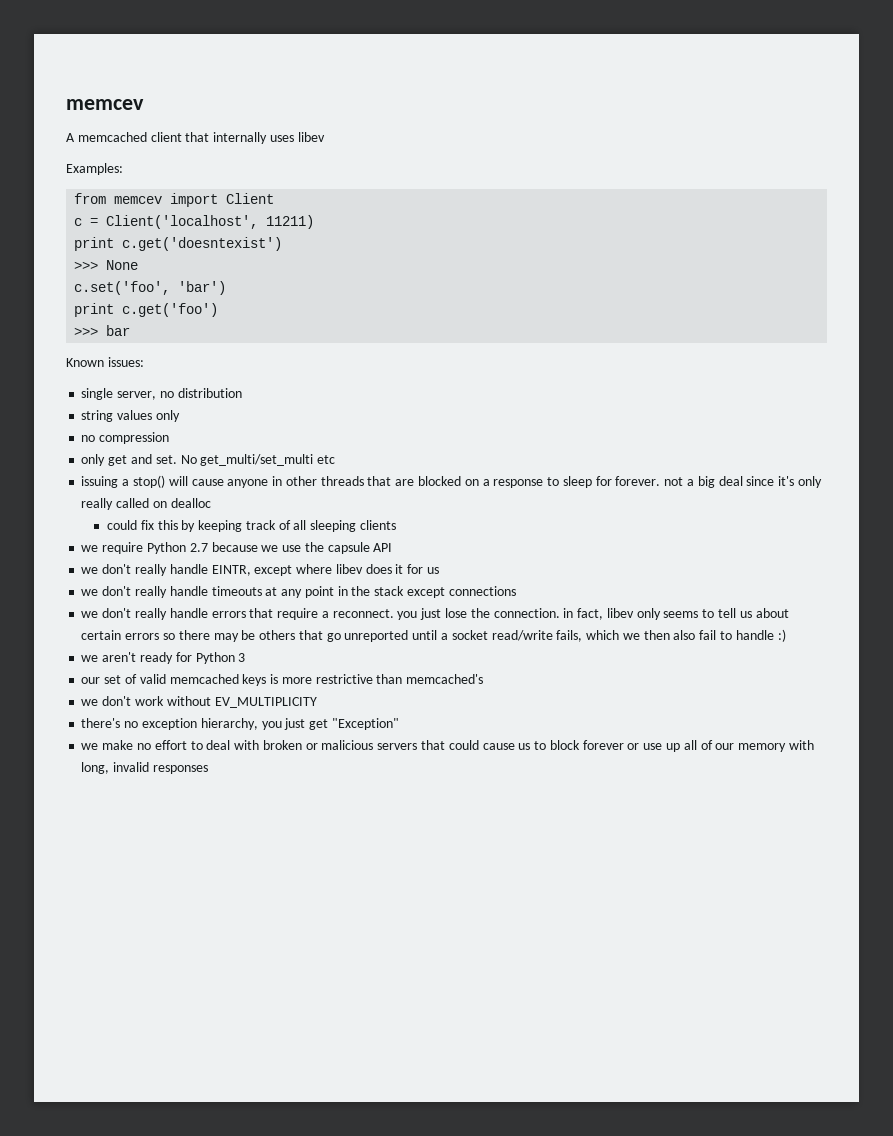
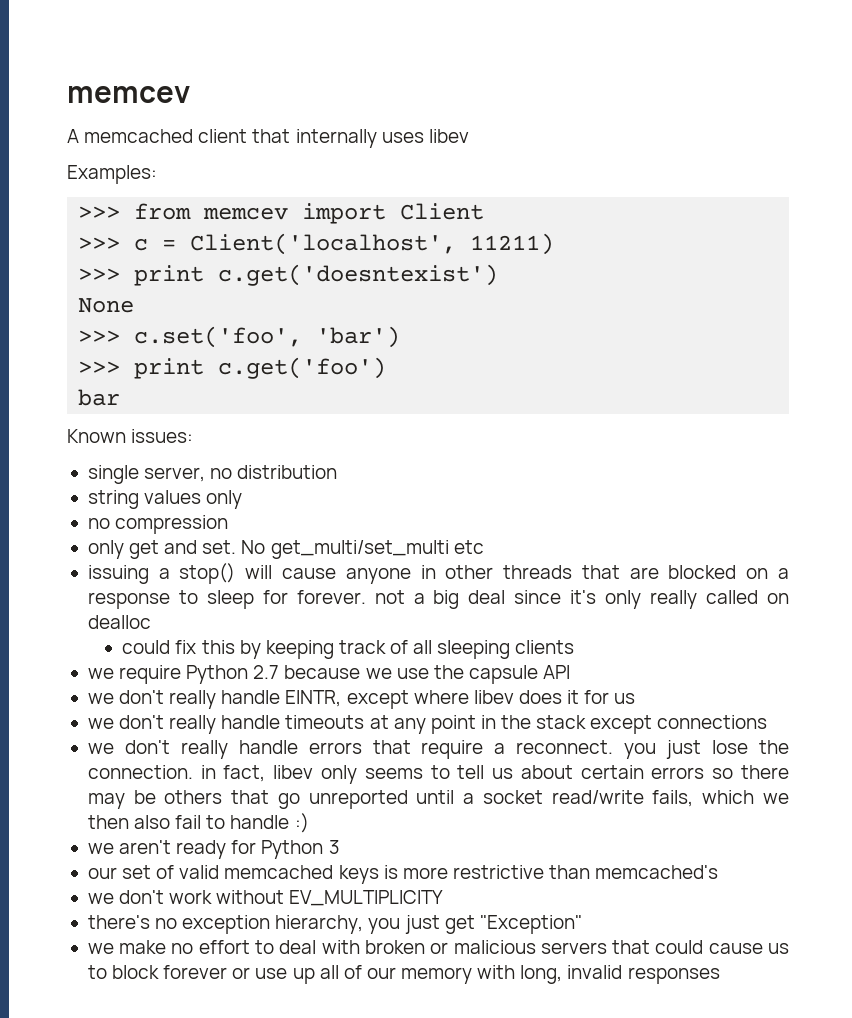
- from memcev import Client
+ >>> from memcev import Client
- c = Client('localhost', 11211)
+ >>> c = Client('localhost', 11211)
- print c.get('doesntexist')
+ >>> print c.get('doesntexist')
- >>> None
+ None
- c.set('foo', 'bar')
+ >>> c.set('foo', 'bar')
- print c.get('foo')
+ >>> print c.get('foo')
- >>> bar
+ bar

